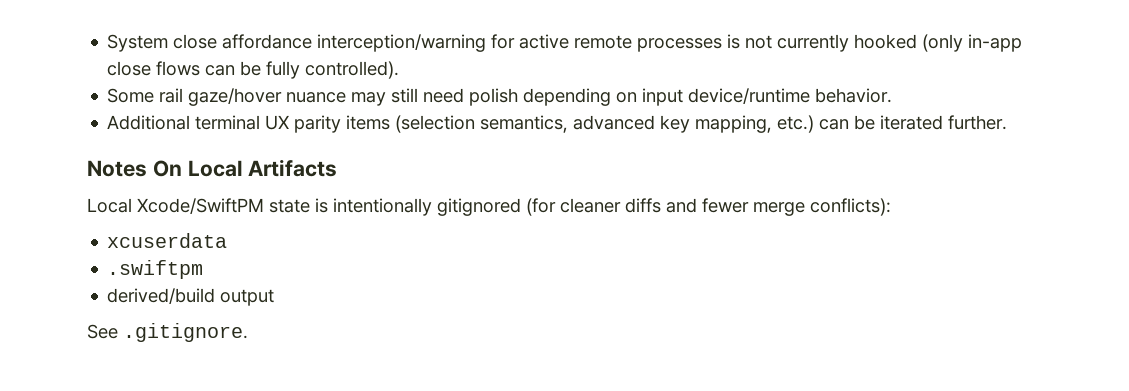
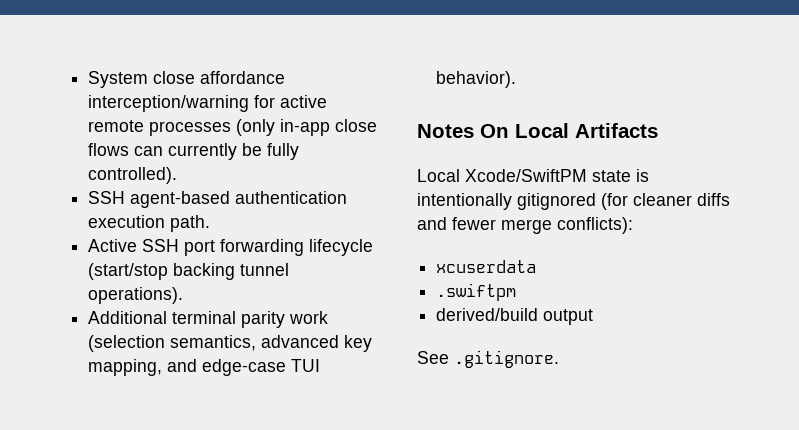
- System close affordance interception/warning for active remote processes is not currently hooked (only in-app close flows can be fully controlled).
+ System close affordance interception/warning for active remote processes (only in-app close flows can currently be fully controlled).
- Some rail gaze/hover nuance may still need polish depending on input device/runtime behavior.
+ SSH agent-based authentication execution path.
+ Active SSH port forwarding lifecycle (start/stop backing tunnel operations).
- Additional terminal UX parity items (selection semantics, advanced key mapping, etc.) can be iterated further.
+ Additional terminal parity work (selection semantics, advanced key mapping, and edge-case TUI behavior).

